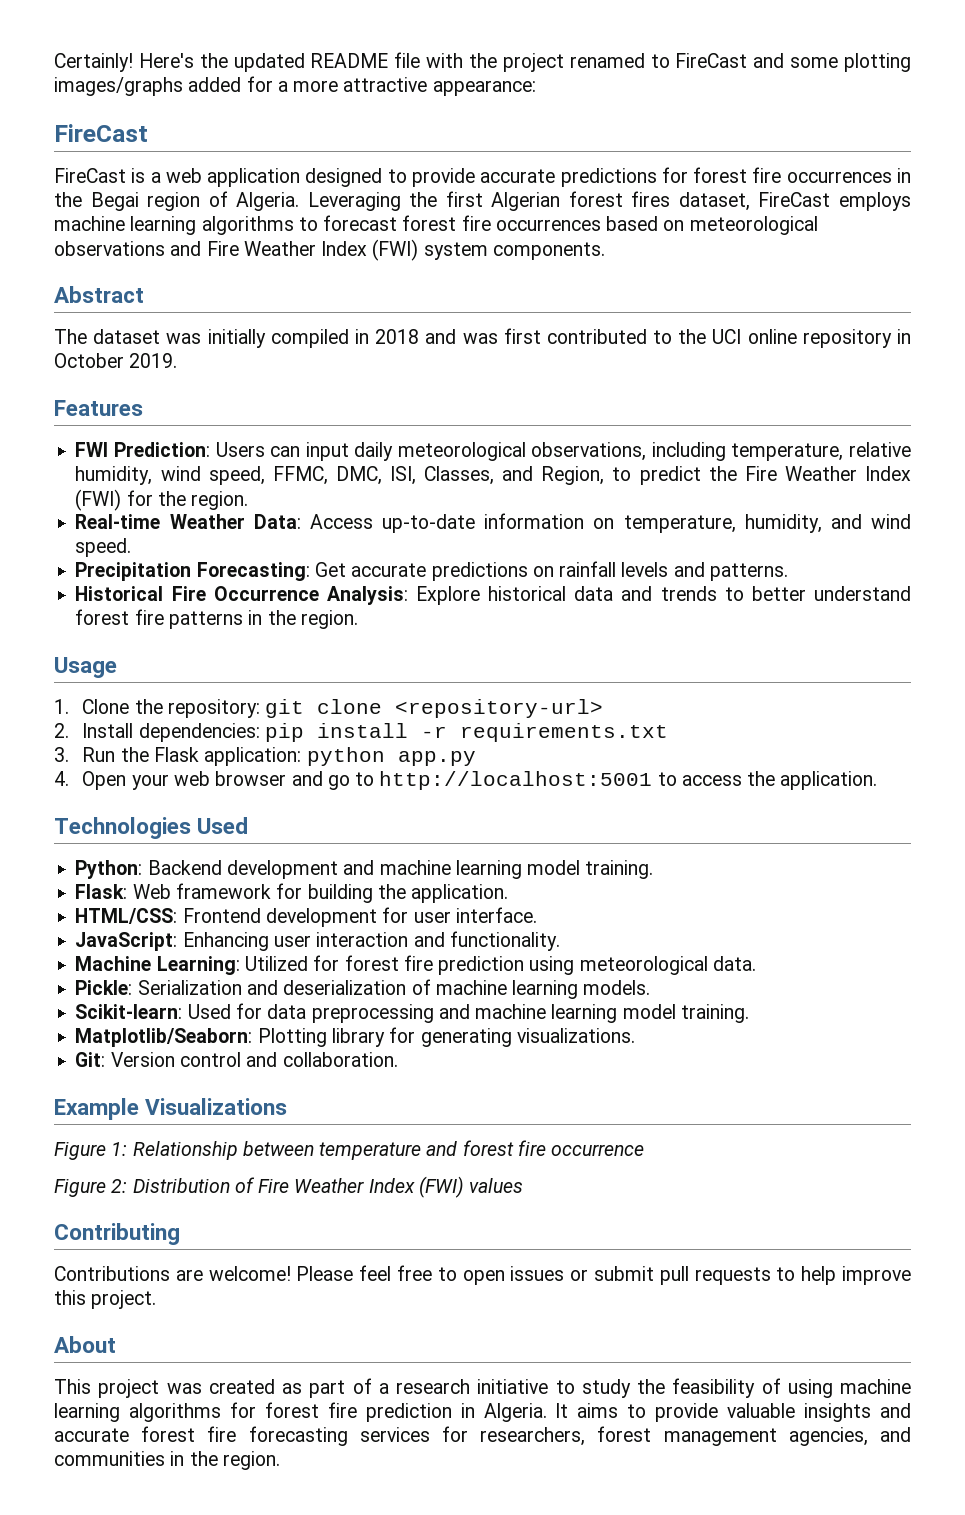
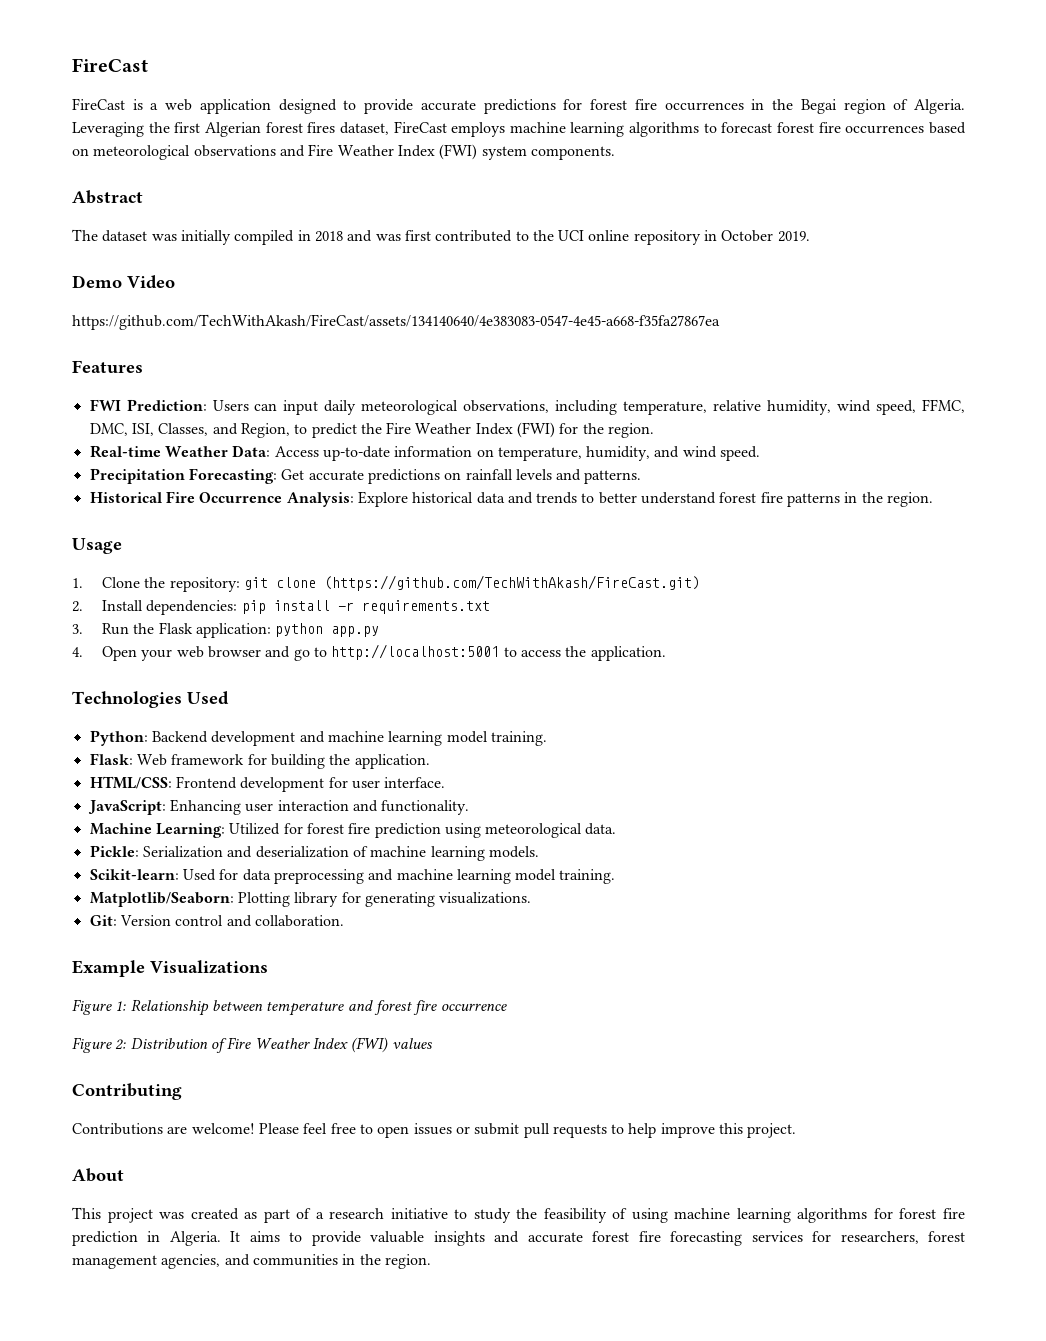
- Certainly! Here's the updated README file with the project renamed to FireCast and some plotting images/graphs added for a more attractive appearance:
+ Demo Video
+ https://github.com/TechWithAkash/FireCast/assets/134140640/4e383083-0547-4e45-a668-f35fa27867ea
- 1. Clone the repository: git clone <repository-url>
+ 1. Clone the repository: git clone (https://github.com/TechWithAkash/FireCast.git)

